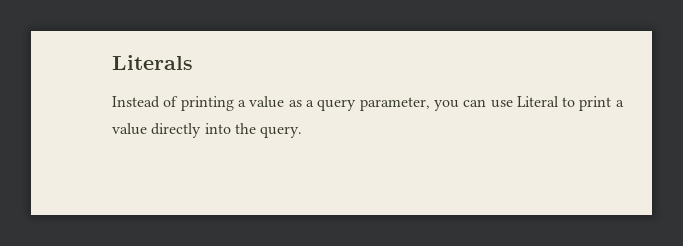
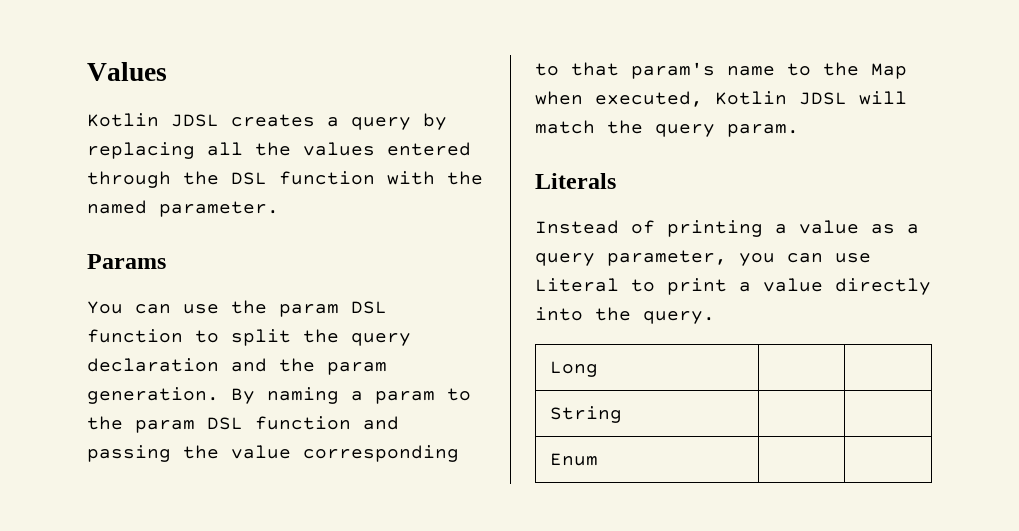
+ Values
+ Kotlin JDSL creates a query by replacing all the values entered through the DSL function with the named parameter.
+ Params
+ You can use the param DSL function to split the query declaration and the param generation. By naming a param to the param DSL function and passing the value corresponding to that param's name to the Map when executed, Kotlin JDSL will match the query param.
+ Long | |
+ String | |
+ Enum | |

